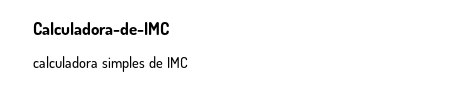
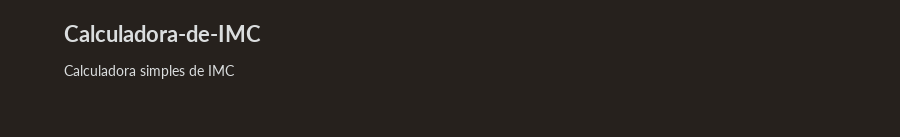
- calculadora simples de IMC
+ Calculadora simples de IMC

